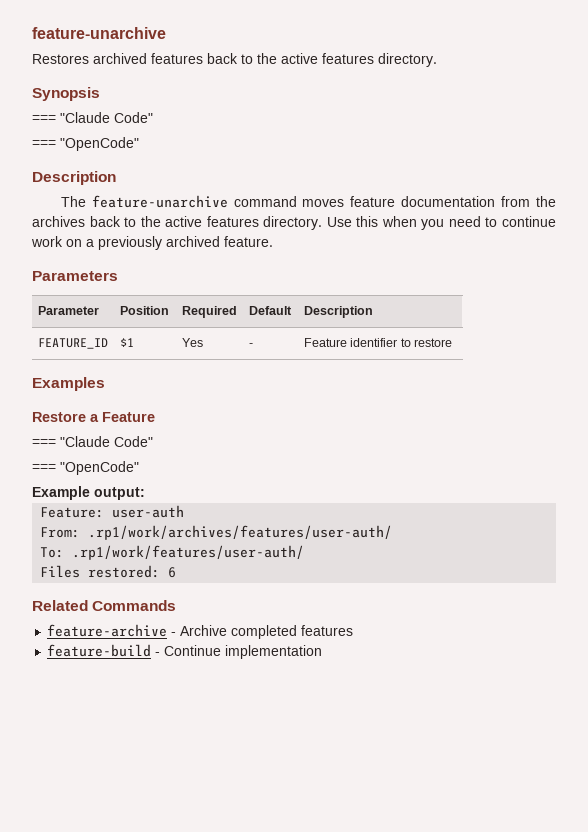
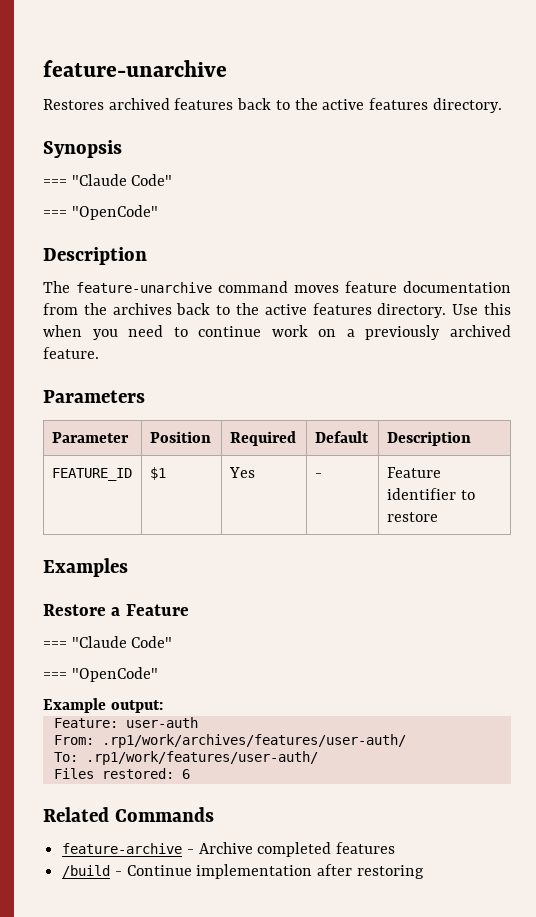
- feature-build - Continue implementation
+ /build - Continue implementation after restoring

